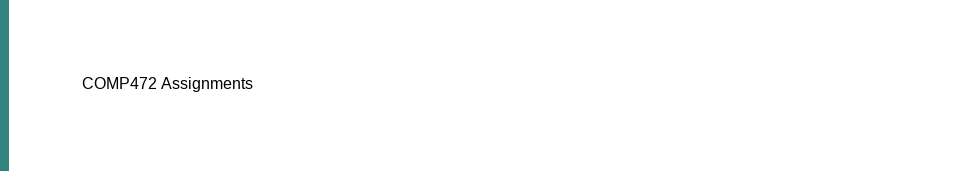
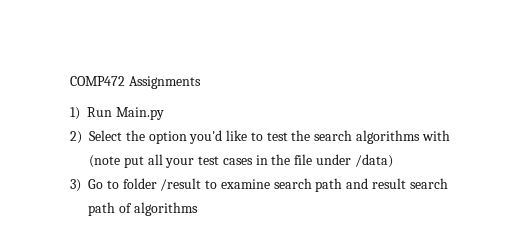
+ 1) Run Main.py
+ 2) Select the option you'd like to test the search algorithms with (note put all your test cases in the file under /data)
+ 3) Go to folder /result to examine search path and result search path of algorithms

